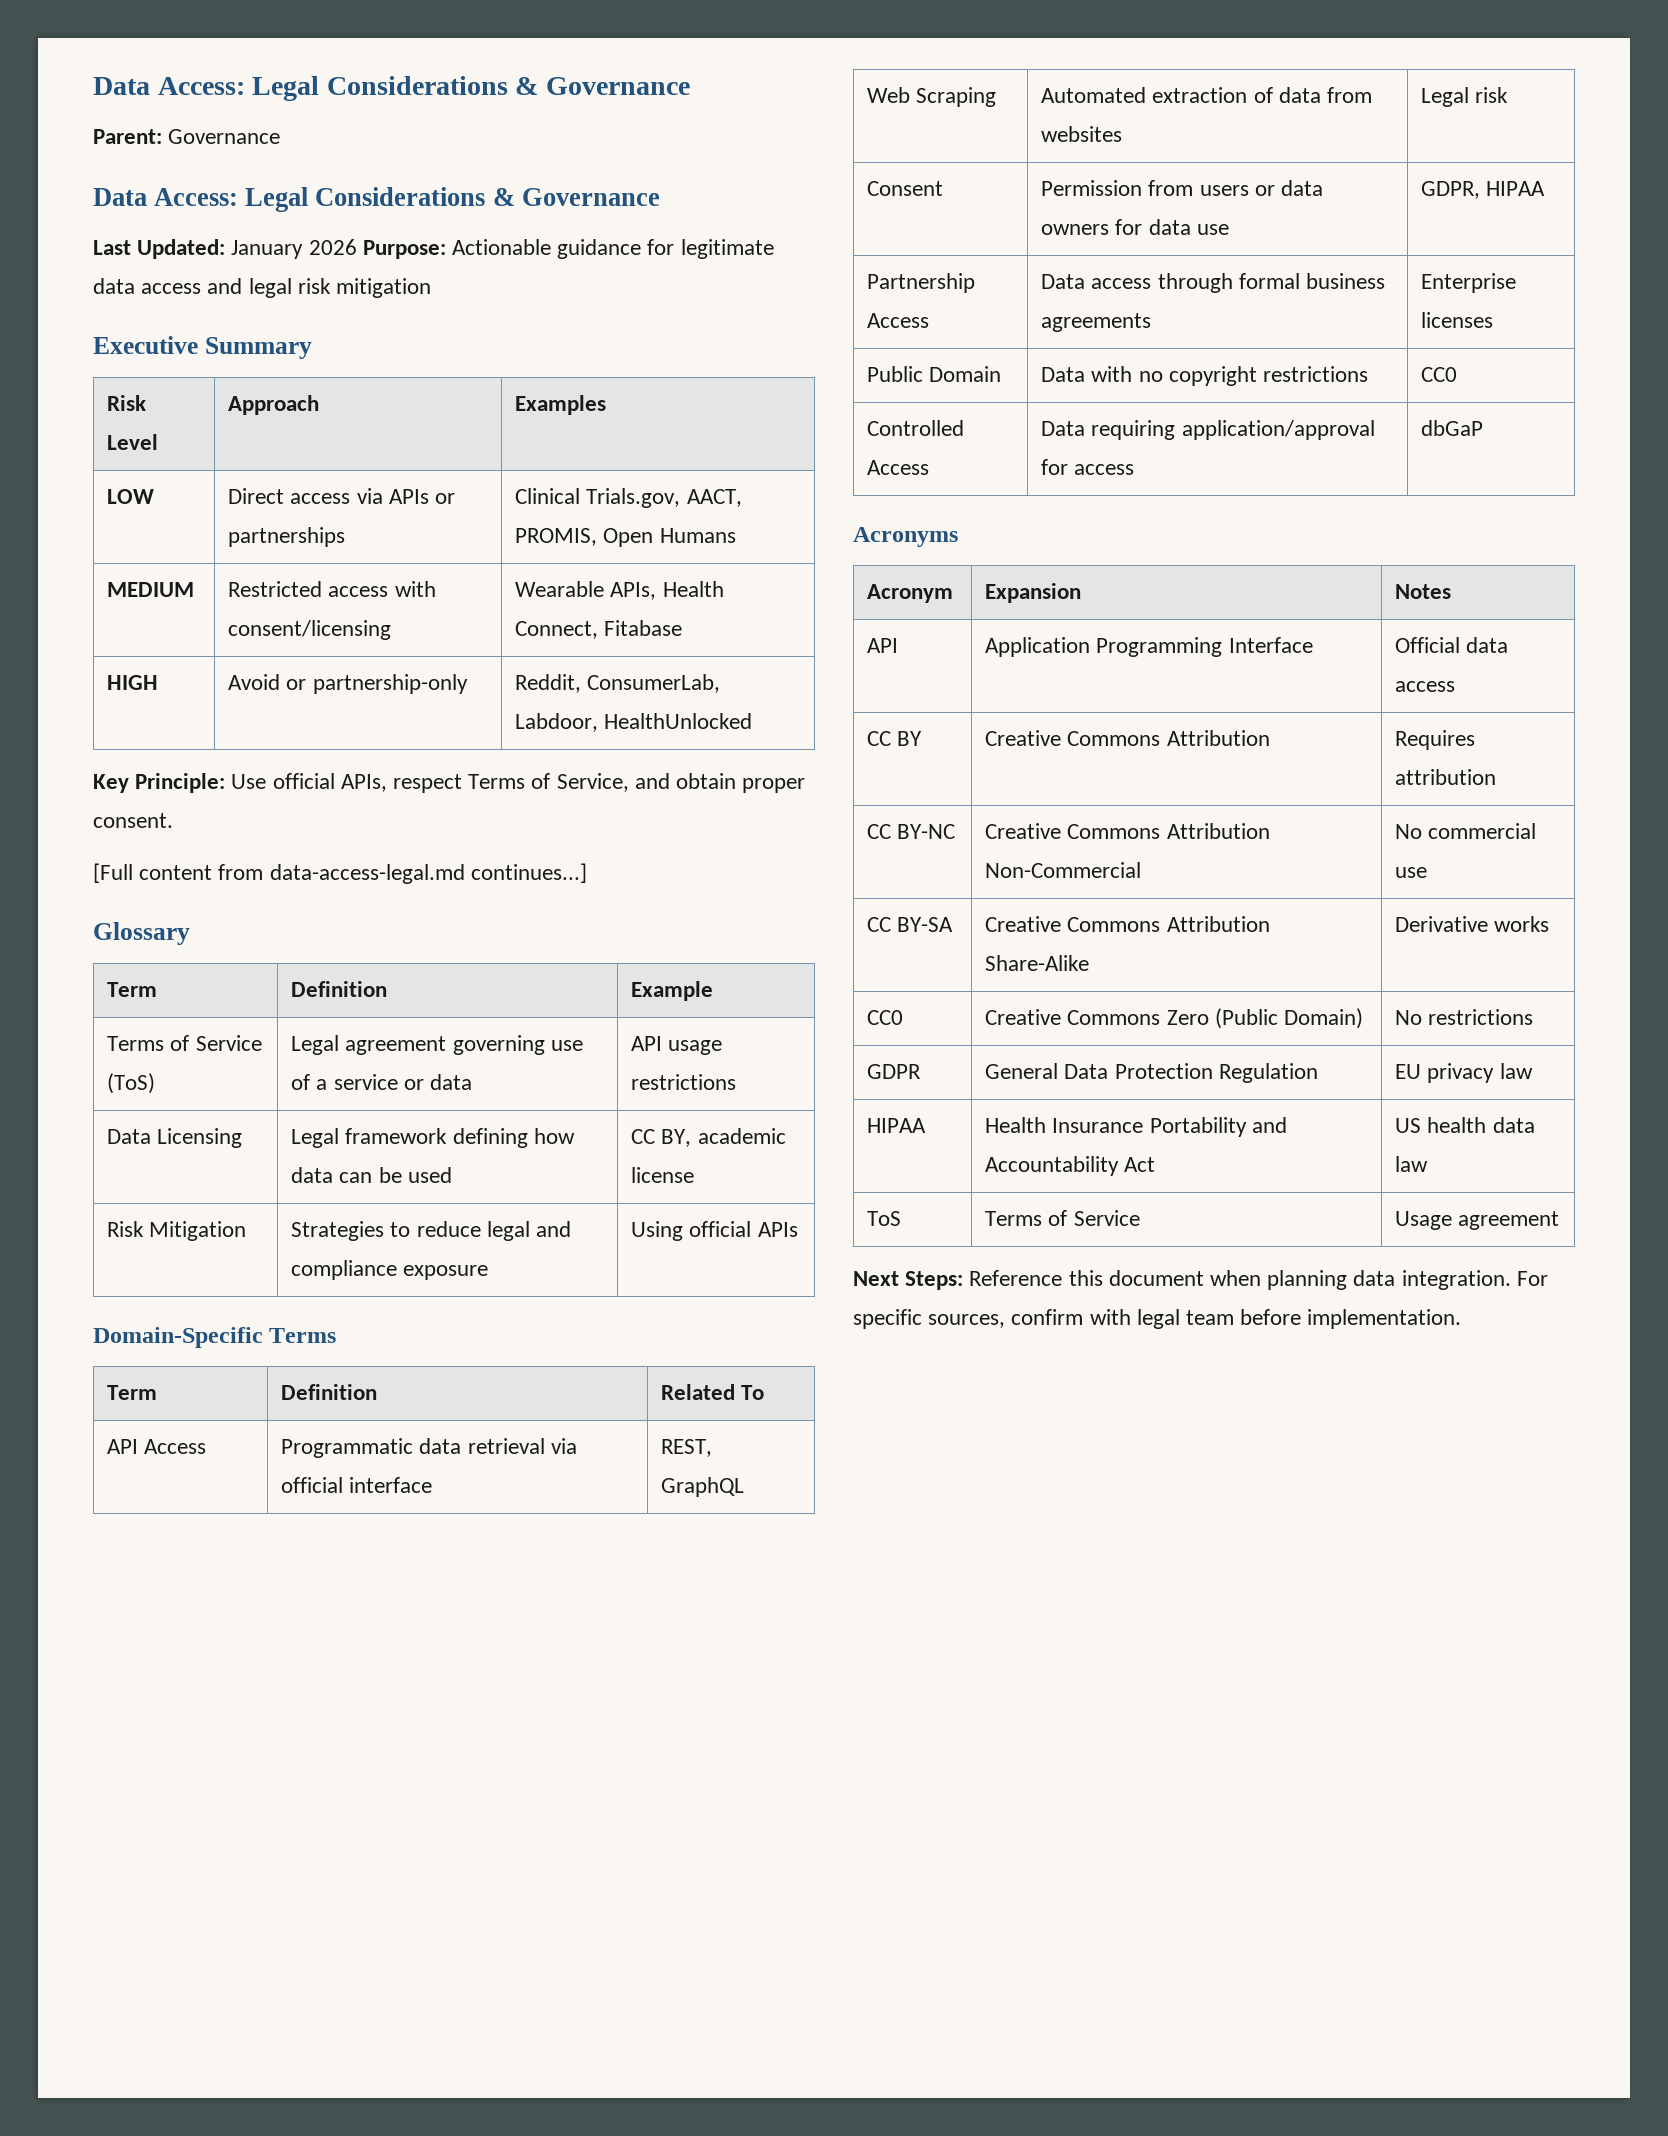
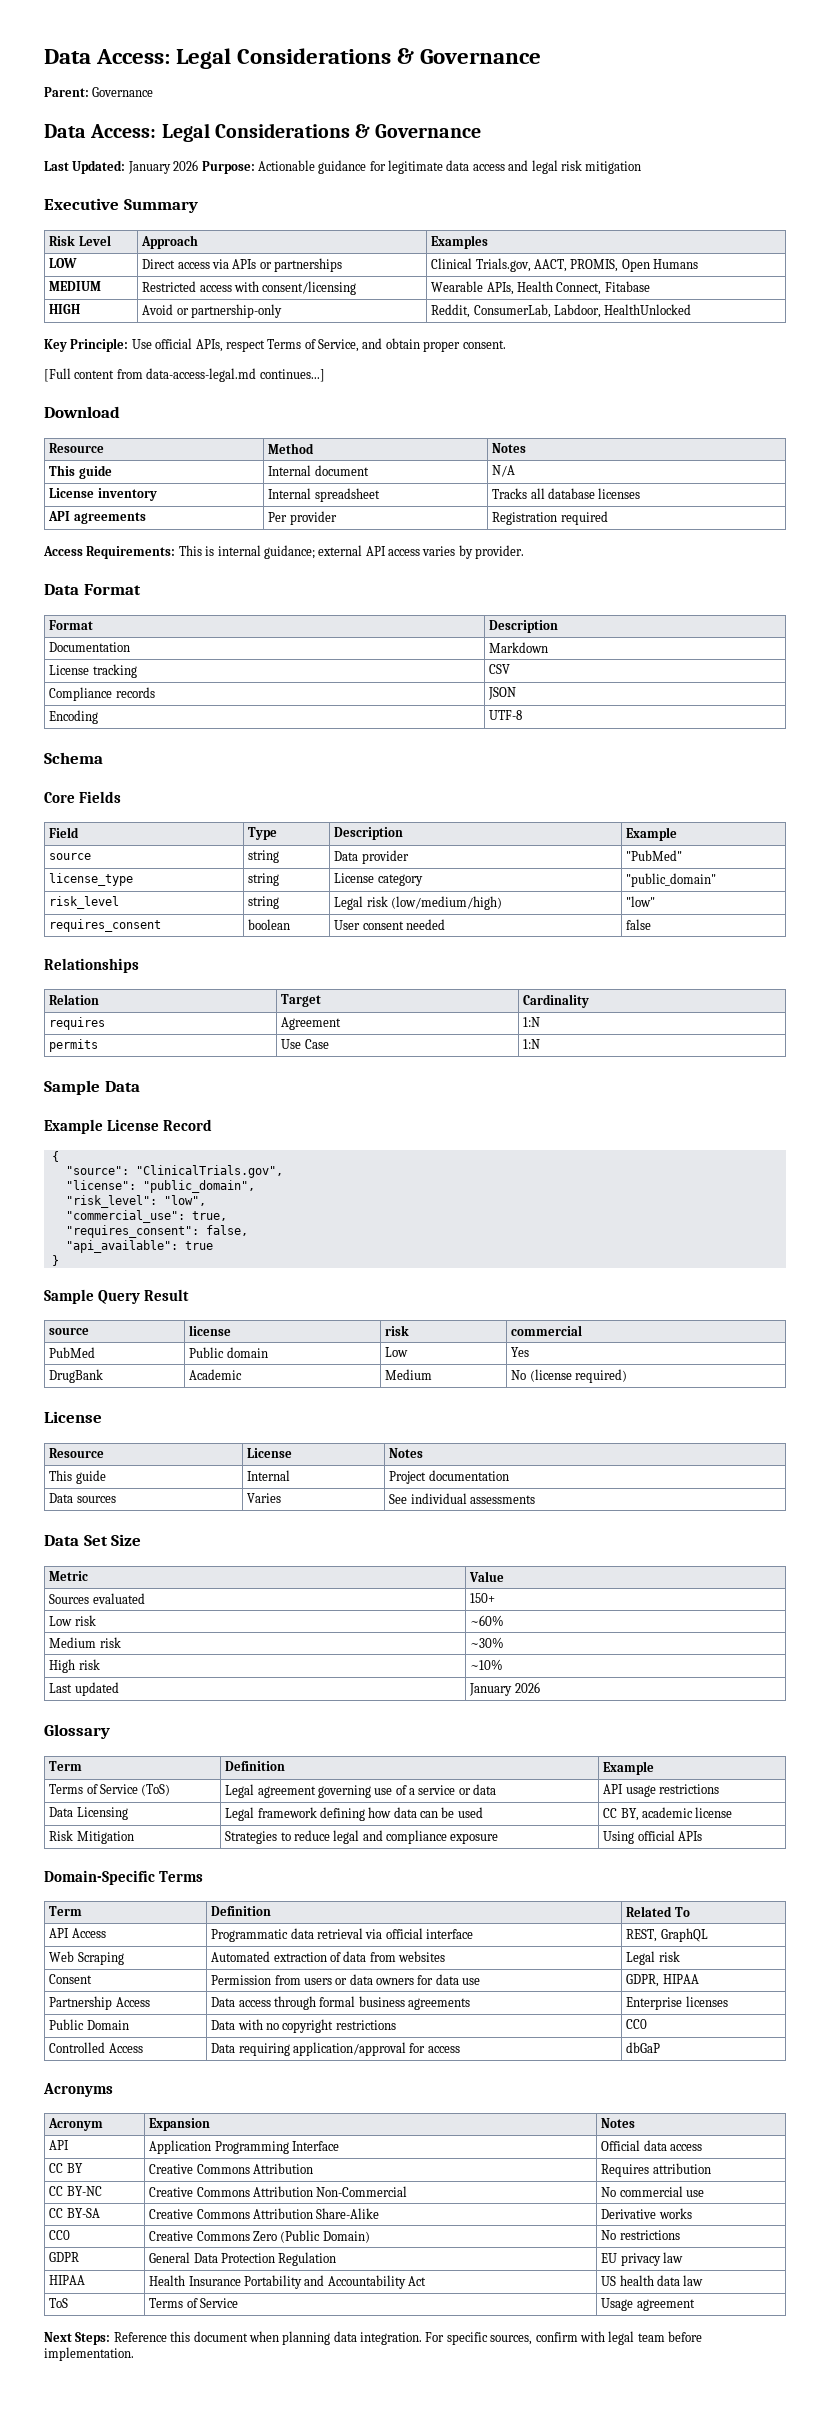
+ Download
+ Resource | Method | Notes
+ This guide | Internal document | N/A
+ License inventory | Internal spreadsheet | Tracks all database licenses
+ API agreements | Per provider | Registration required
+ Access Requirements: This is internal guidance; external API access varies by provider.
+ Data Format
+ Format | Description
+ Documentation | Markdown
+ License tracking | CSV
+ Compliance records | JSON
+ Encoding | UTF-8
+ Schema
+ Core Fields
+ Field | Type | Description | Example
+ source | string | Data provider | "PubMed"
+ license_type | string | License category | "public_domain"
+ risk_level | string | Legal risk (low/medium/high) | "low"
+ requires_consent | boolean | User consent needed | false
+ Relationships
+ Relation | Target | Cardinality
+ requires | Agreement | 1:N
+ permits | Use Case | 1:N
+ Sample Data
+ Example License Record
+ {
+ "source": "ClinicalTrials.gov",
+ "license": "public_domain",
+ "risk_level": "low",
+ "commercial_use": true,
+ "requires_consent": false,
+ "api_available": true
+ }
+ Sample Query Result
+ source | license | risk | commercial
+ PubMed | Public domain | Low | Yes
+ DrugBank | Academic | Medium | No (license required)
+ License
+ Resource | License | Notes
+ This guide | Internal | Project documentation
+ Data sources | Varies | See individual assessments
+ Data Set Size
+ Metric | Value
+ Sources evaluated | 150+
+ Low risk | ~60%
+ Medium risk | ~30%
+ High risk | ~10%
+ Last updated | January 2026

